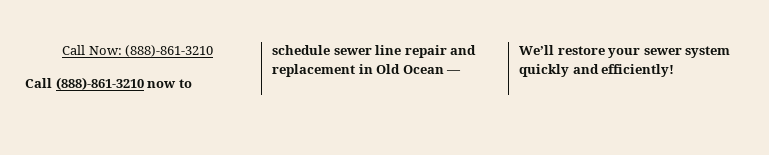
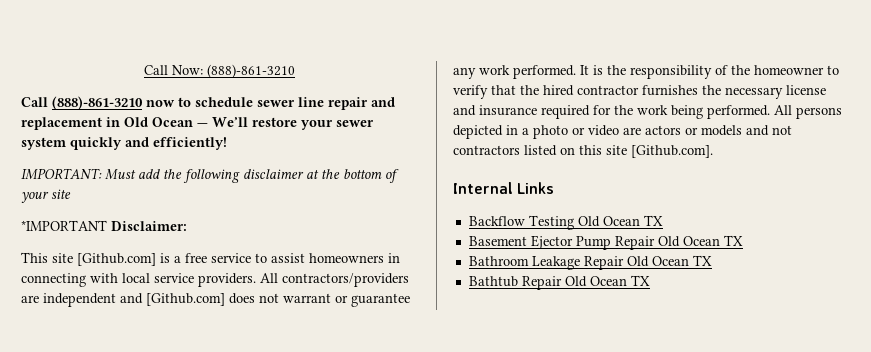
+ IMPORTANT: Must add the following disclaimer at the bottom of your site
+ *IMPORTANT Disclaimer:
+ This site [Github.com] is a free service to assist homeowners in connecting with local service providers. All contractors/providers are independent and [Github.com] does not warrant or guarantee any work performed. It is the responsibility of the homeowner to verify that the hired contractor furnishes the necessary license and insurance required for the work being performed. All persons depicted in a photo or video are actors or models and not contractors listed on this site [Github.com].
+ Internal Links
+ Backflow Testing Old Ocean TX
+ Basement Ejector Pump Repair Old Ocean TX
+ Bathroom Leakage Repair Old Ocean TX
+ Bathtub Repair Old Ocean TX

